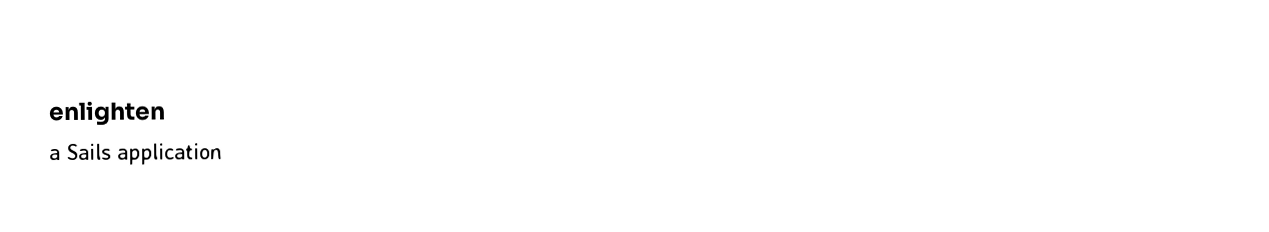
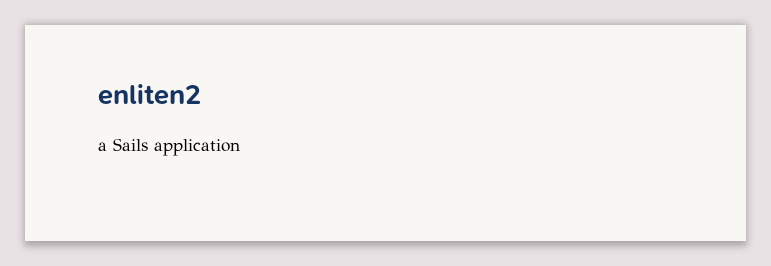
- enlighten
+ enliten2

